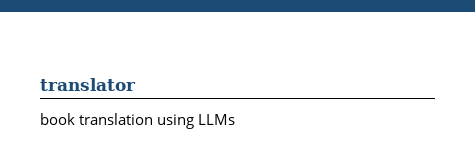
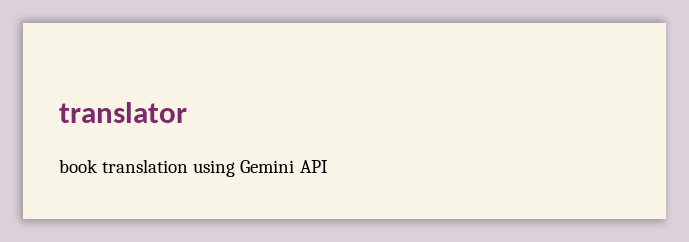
- book translation using LLMs
+ book translation using Gemini API

